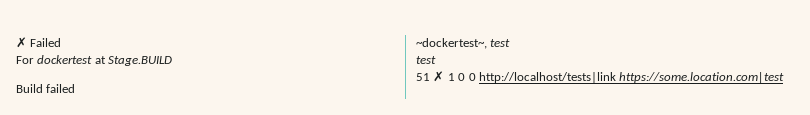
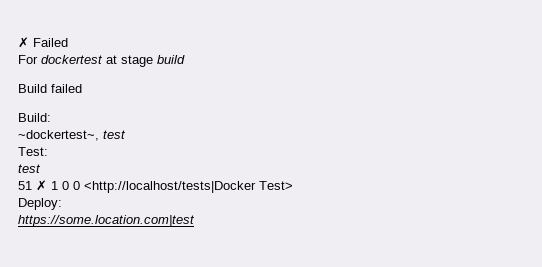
- For dockertest at Stage.BUILD
+ For dockertest at stage build
+ Build:
+ Test:
- 51 ✗ 1 0 0 http://localhost/tests|link https://some.location.com|test
+ 51 ✗ 1 0 0 <http://localhost/tests|Docker Test>
+ Deploy:
+ https://some.location.com|test

